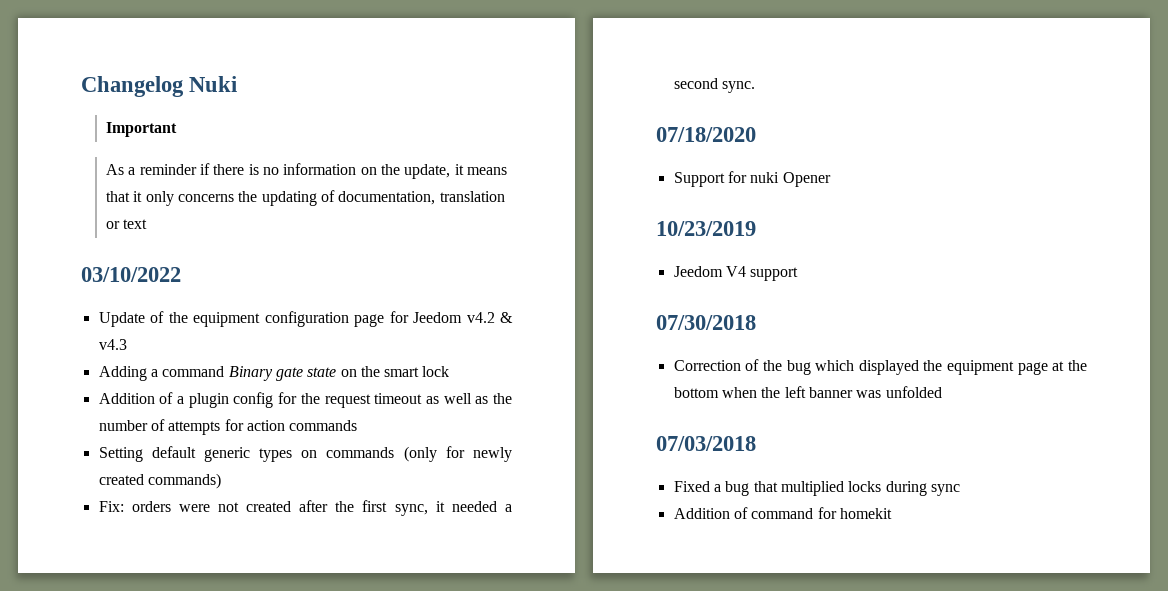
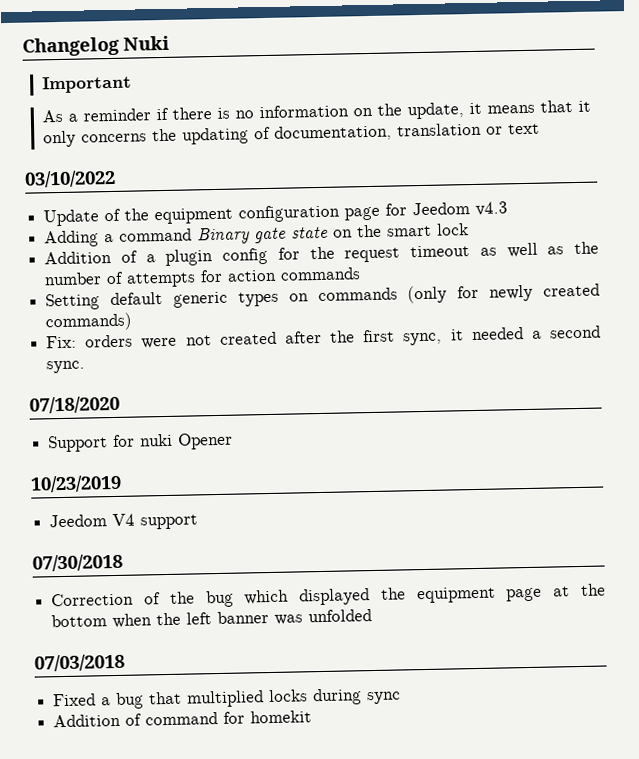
- Update of the equipment configuration page for Jeedom v4.2 & v4.3
+ Update of the equipment configuration page for Jeedom v4.3

